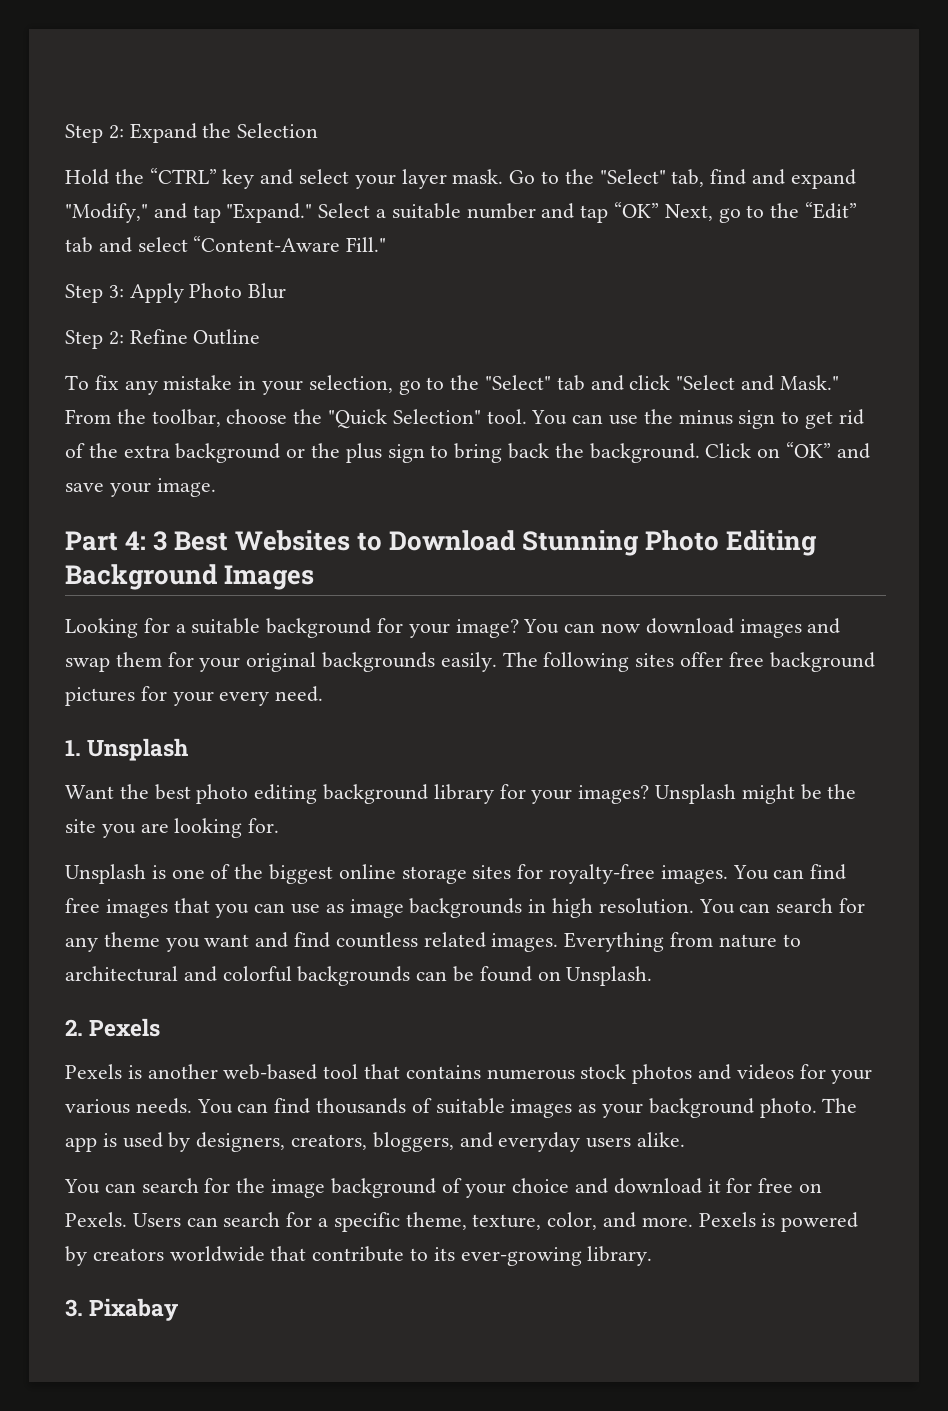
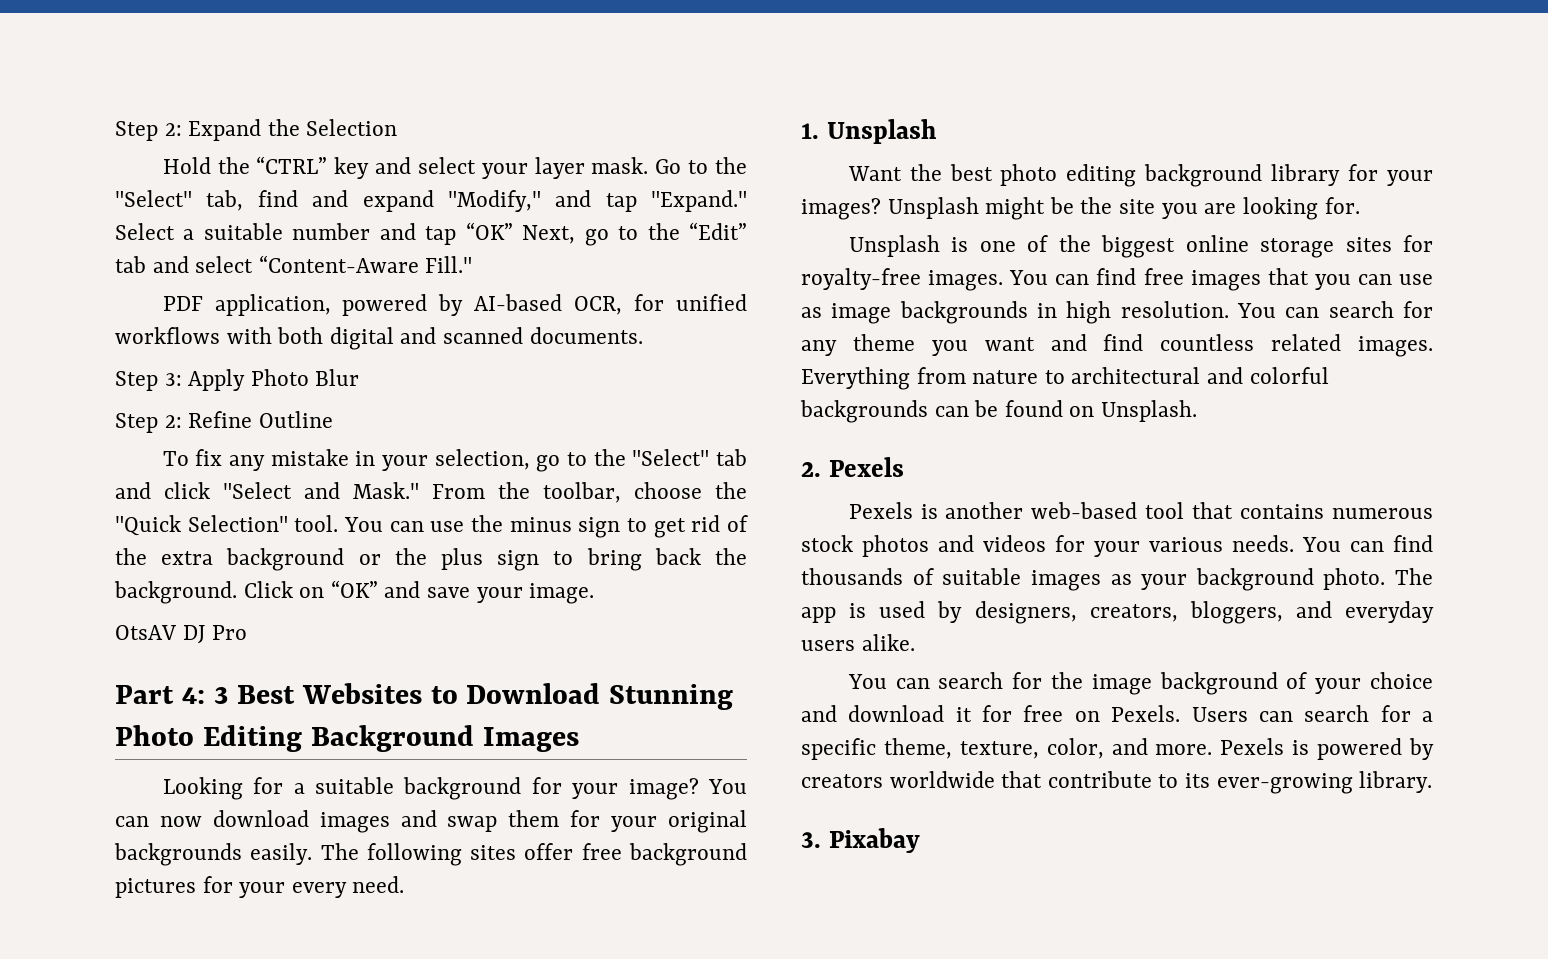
+ PDF application, powered by AI-based OCR, for unified workflows with both digital and scanned documents.
+ OtsAV DJ Pro

